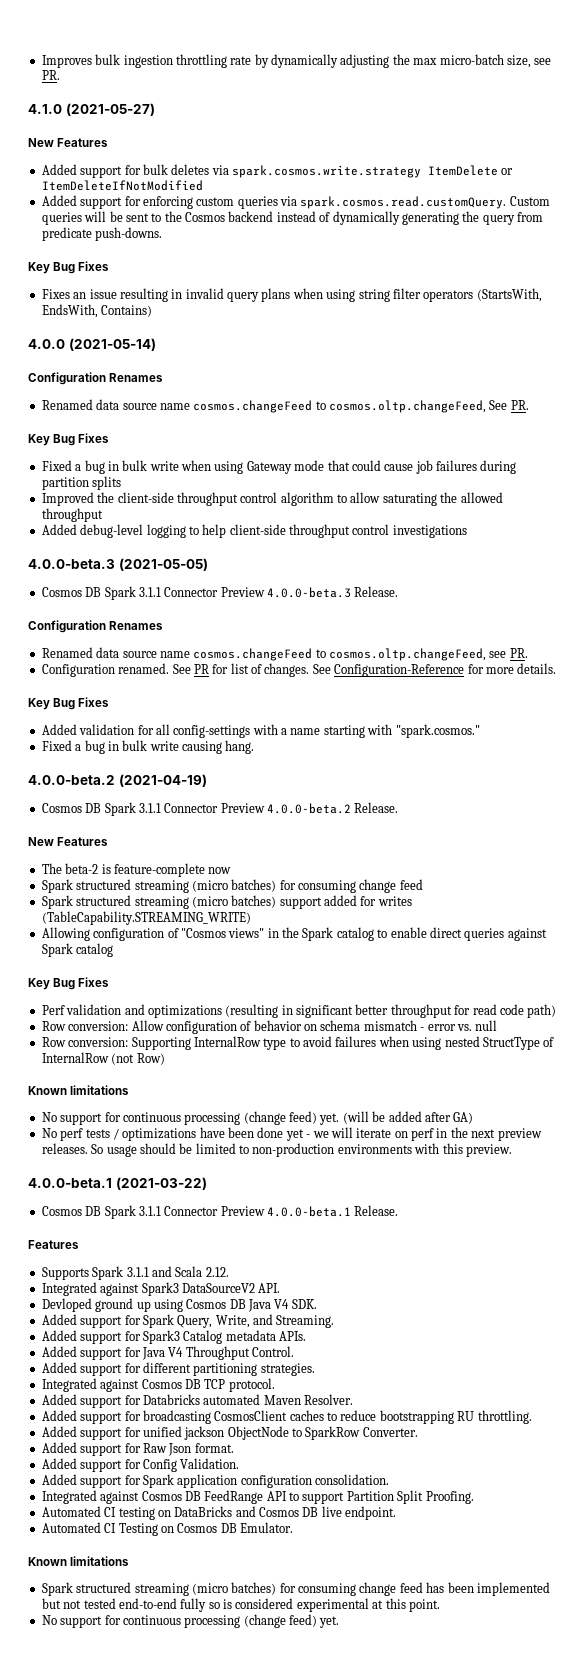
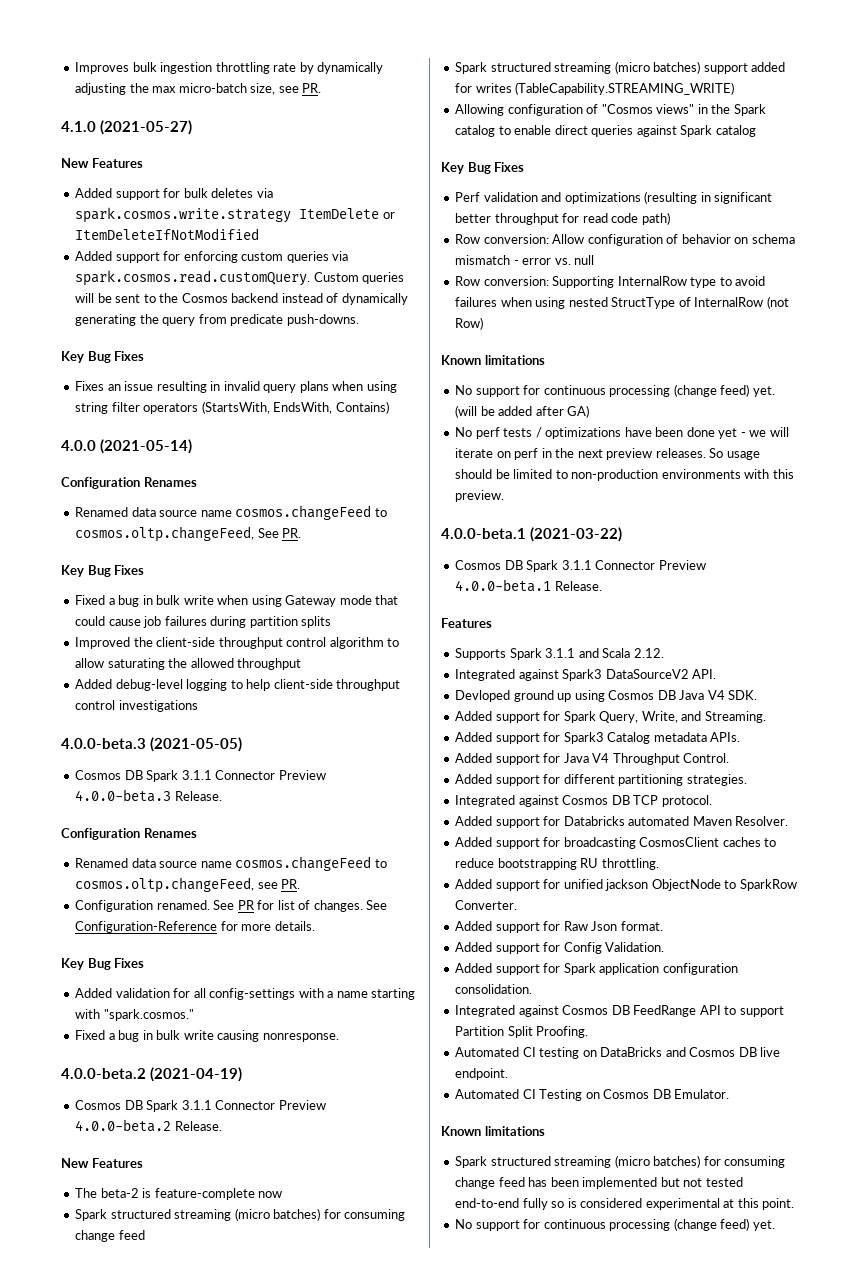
- Fixed a bug in bulk write causing hang.
+ Fixed a bug in bulk write causing nonresponse.

